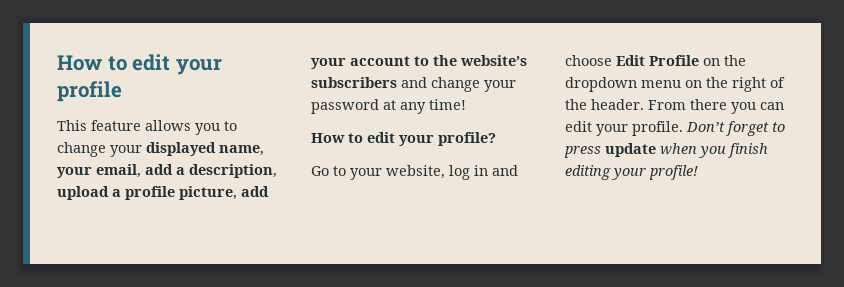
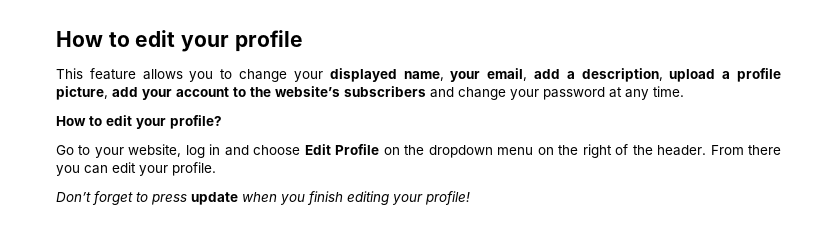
- This feature allows you to change your displayed name, your email, add a description, upload a profile picture, add your account to the website’s subscribers and change your password at any time!
+ This feature allows you to change your displayed name, your email, add a description, upload a profile picture, add your account to the website’s subscribers and change your password at any time.
- From there you can edit your profile. Don’t forget to press update when you finish editing your profile!
+ From there you can edit your profile.
+ Don’t forget to press update when you finish editing your profile!

